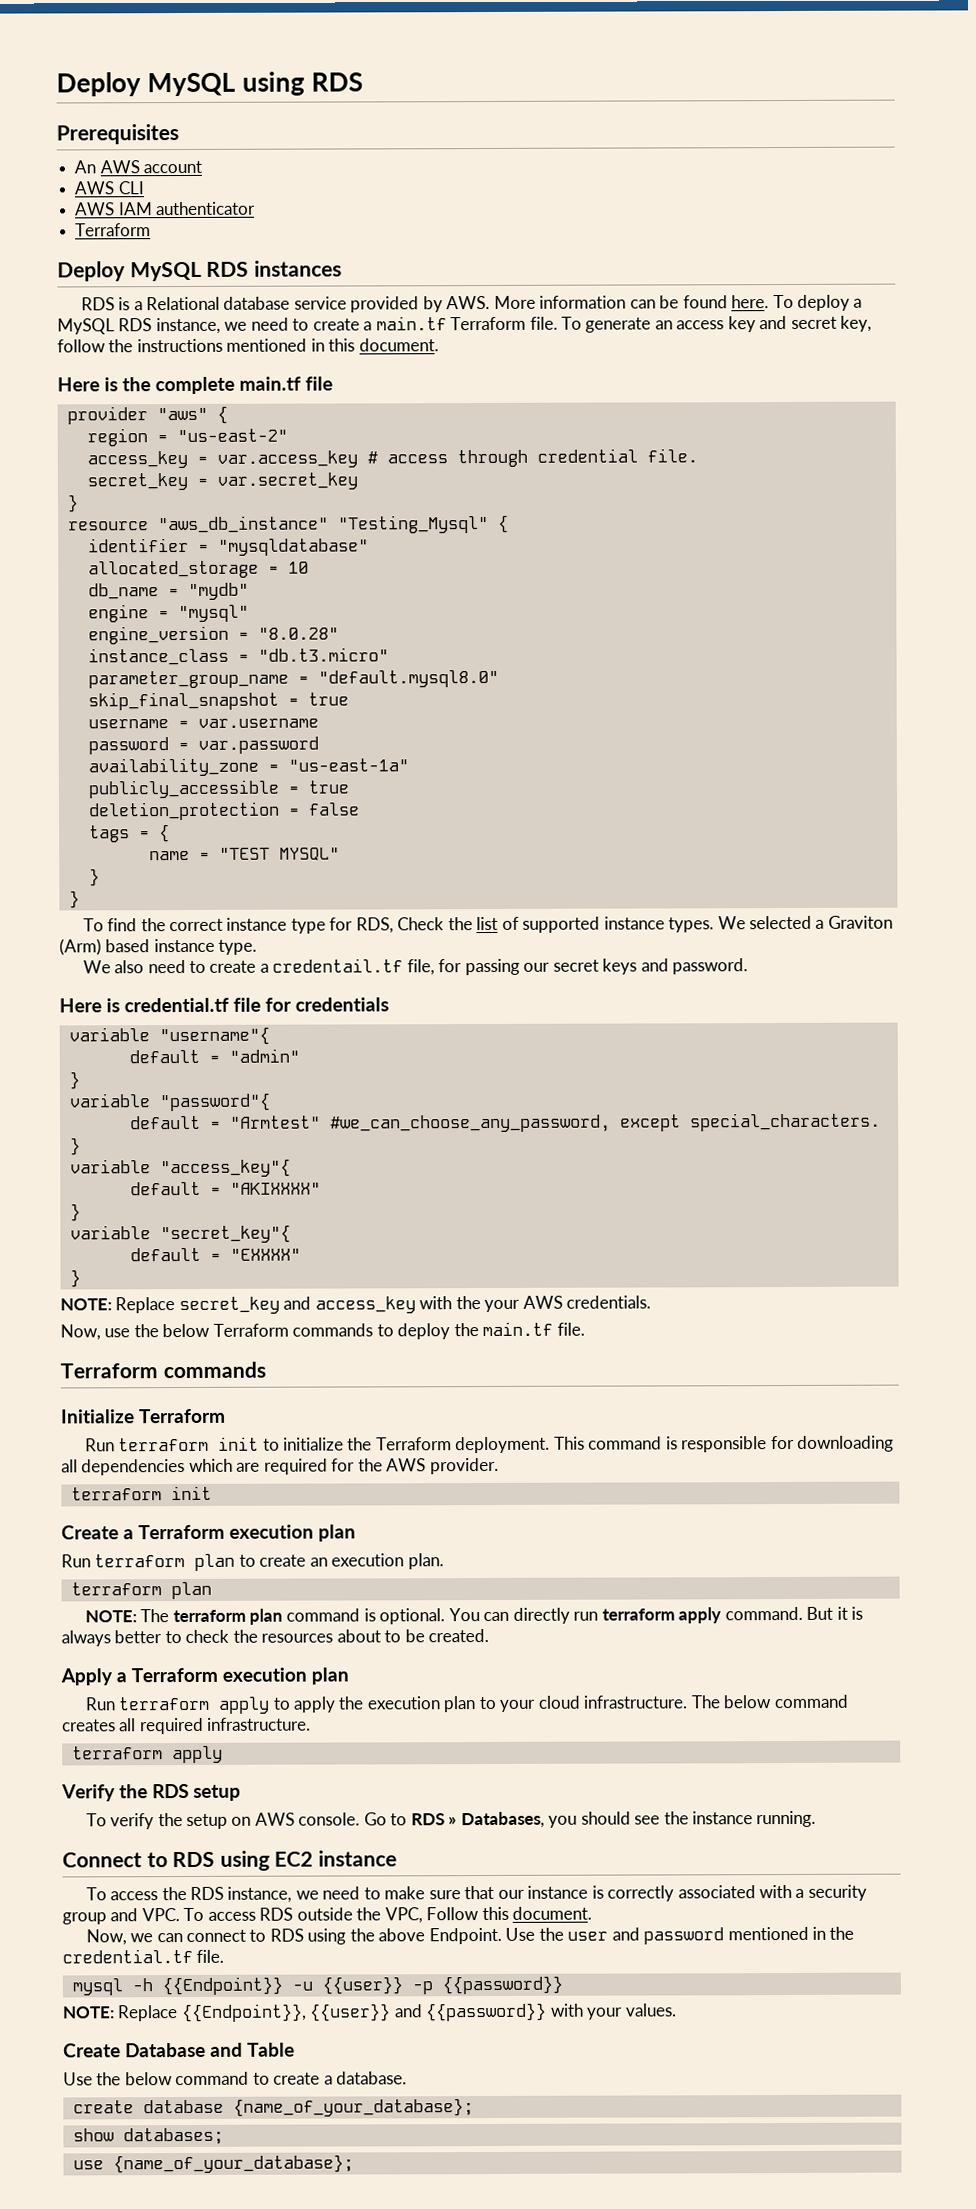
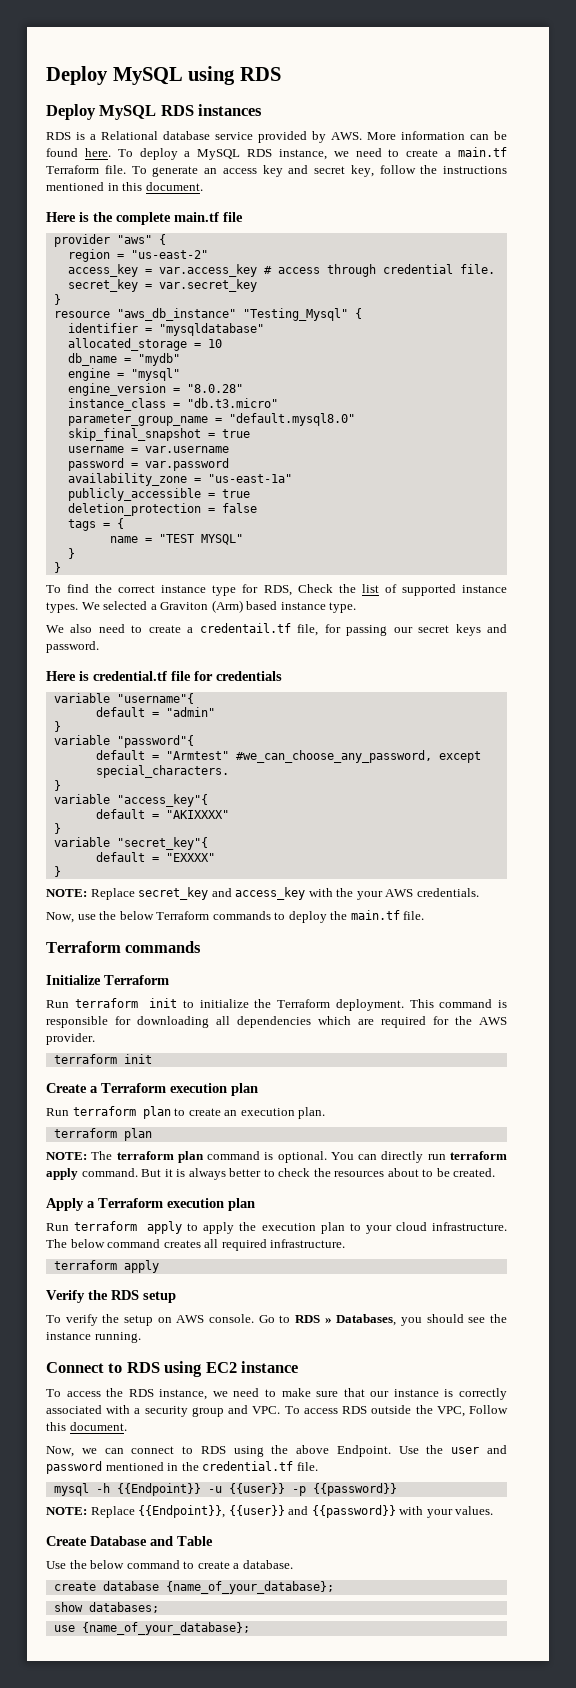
- Prerequisites
- An AWS account
- AWS CLI
- AWS IAM authenticator
- Terraform

